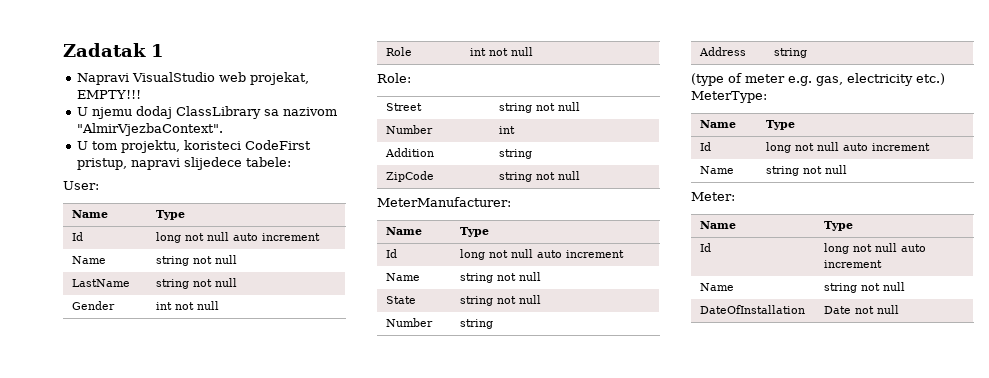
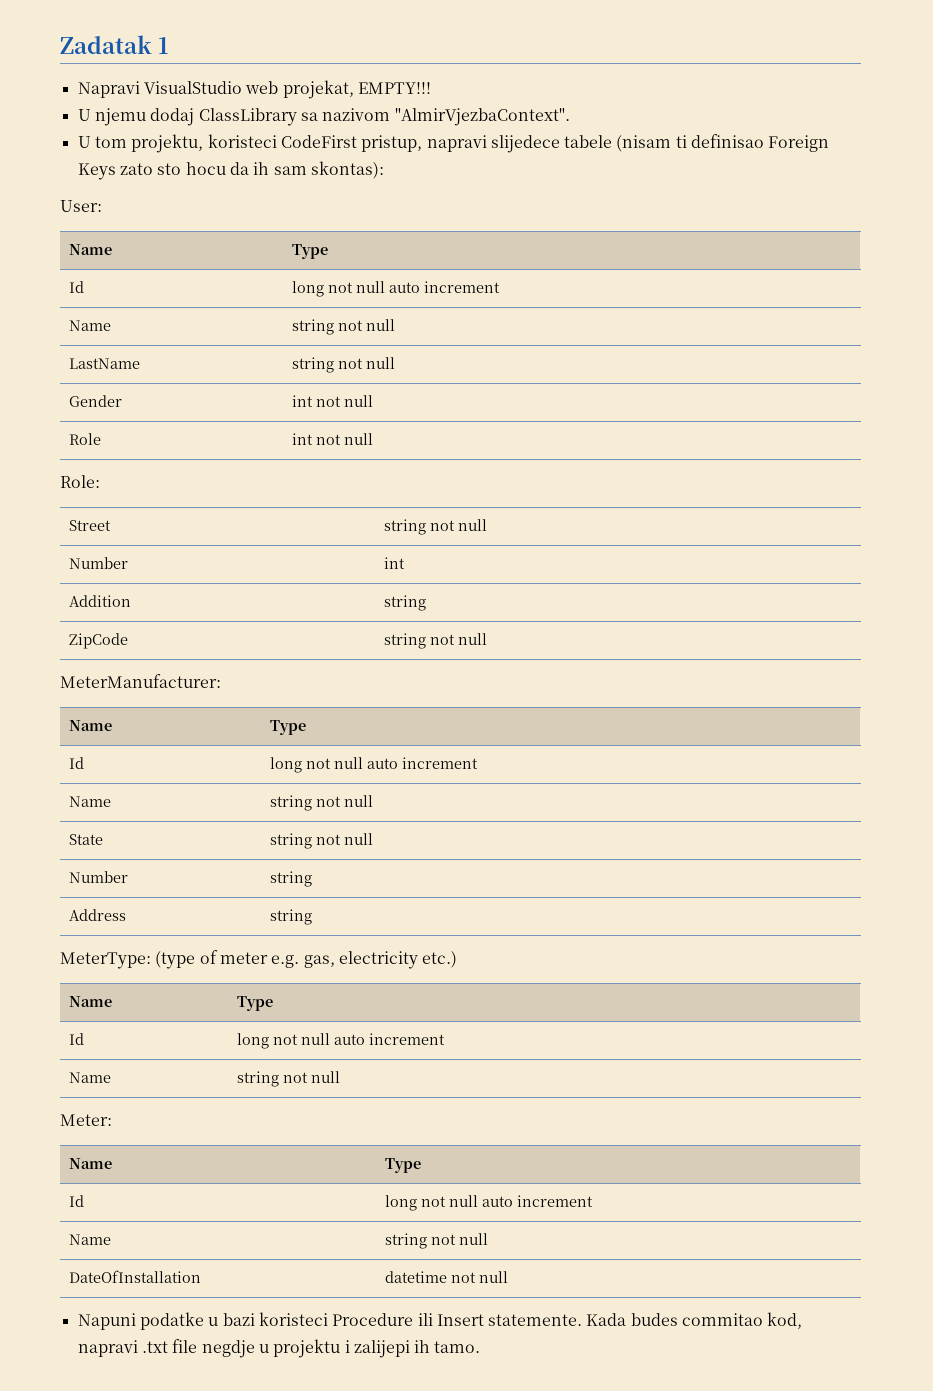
- U tom projektu, koristeci CodeFirst pristup, napravi slijedece tabele:
+ U tom projektu, koristeci CodeFirst pristup, napravi slijedece tabele (nisam ti definisao Foreign Keys zato sto hocu da ih sam skontas):
- (type of meter e.g. gas, electricity etc.) MeterType:
+ MeterType: (type of meter e.g. gas, electricity etc.)
- DateOfInstallation | Date not null
+ DateOfInstallation | datetime not null
+ Napuni podatke u bazi koristeci Procedure ili Insert statemente. Kada budes commitao kod, napravi .txt file negdje u projektu i zalijepi ih tamo.

